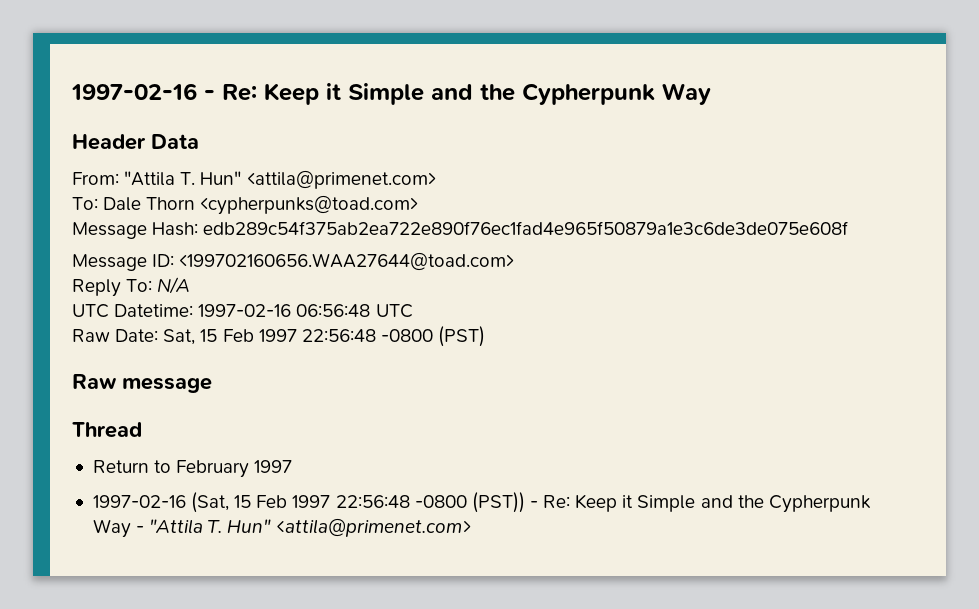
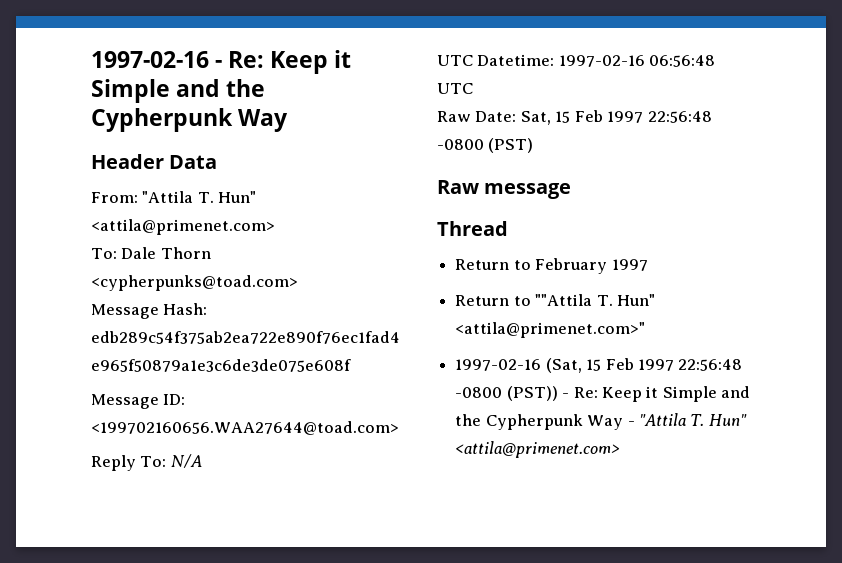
+ Return to ""Attila T. Hun" <attila@primenet.com>"

